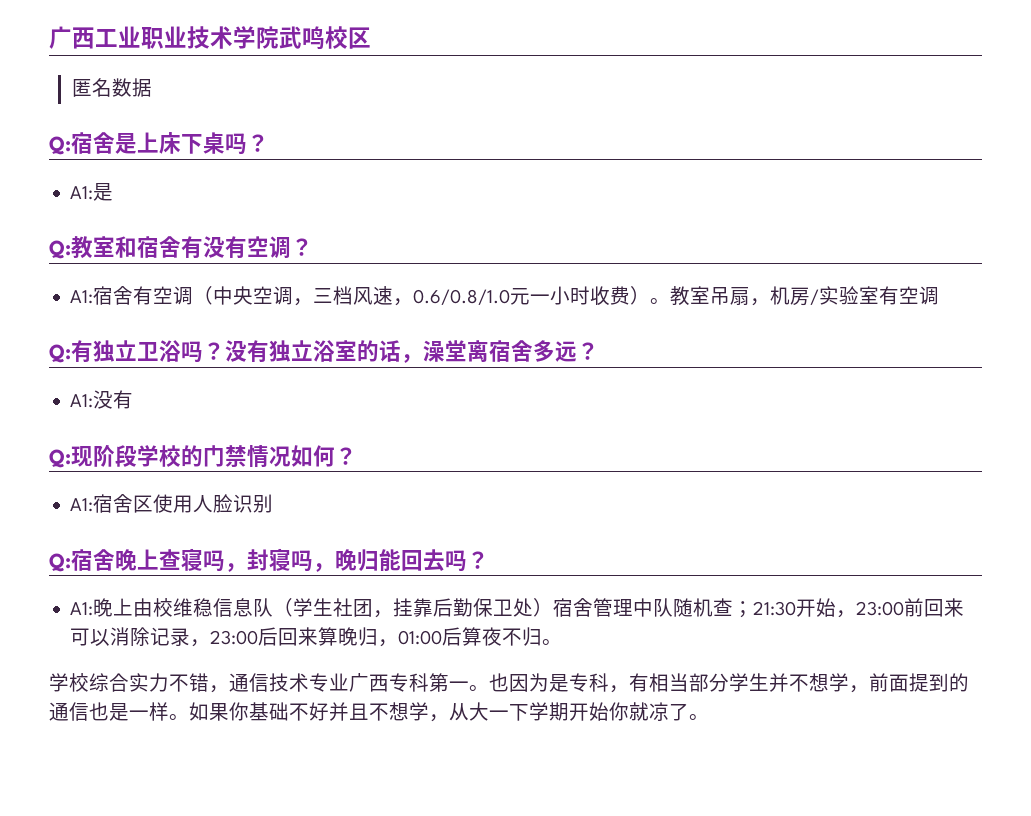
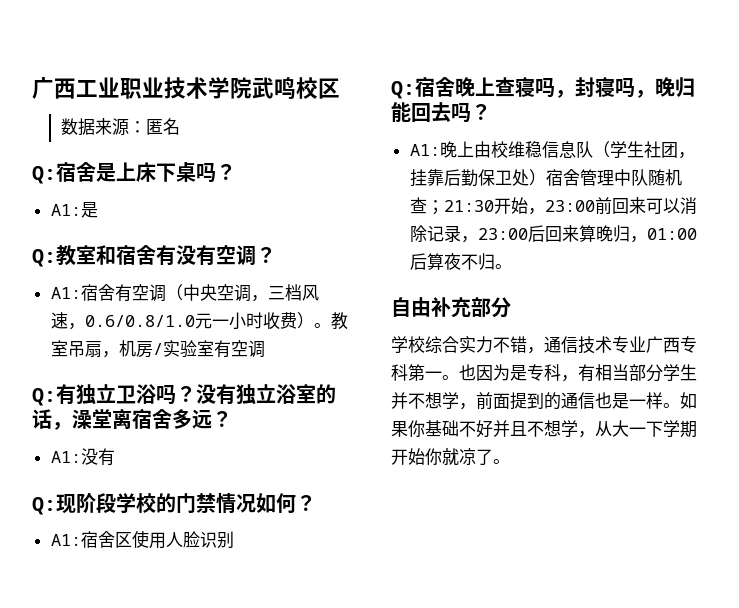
- 匿名数据
+ 数据来源：匿名
+ 自由补充部分

